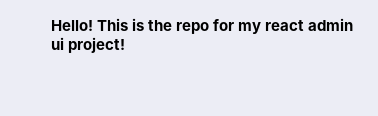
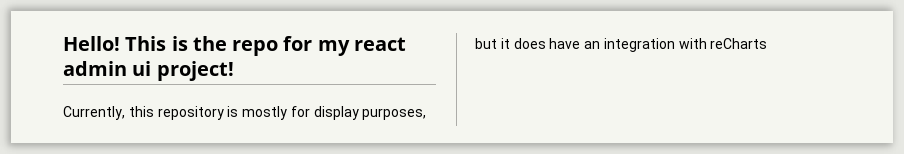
+ Currently, this repository is mostly for display purposes, but it does have an integration with reCharts

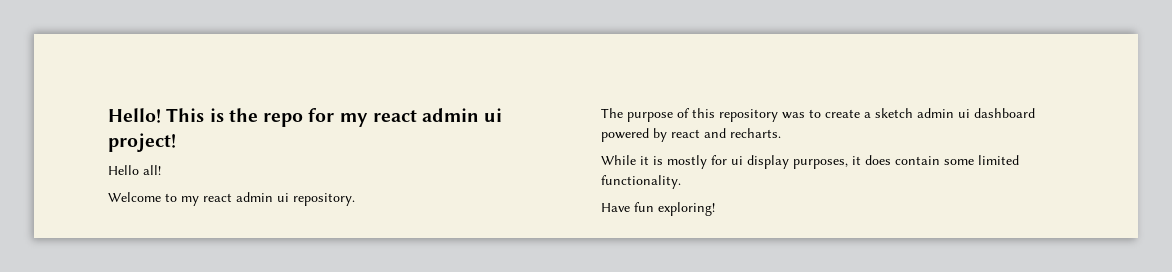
- Currently, this repository is mostly for display purposes, but it does have an integration with reCharts
+ Hello all!
+ Welcome to my react admin ui repository.
+ The purpose of this repository was to create a sketch admin ui dashboard powered by react and recharts.
+ While it is mostly for ui display purposes, it does contain some limited functionality.
+ Have fun exploring!

